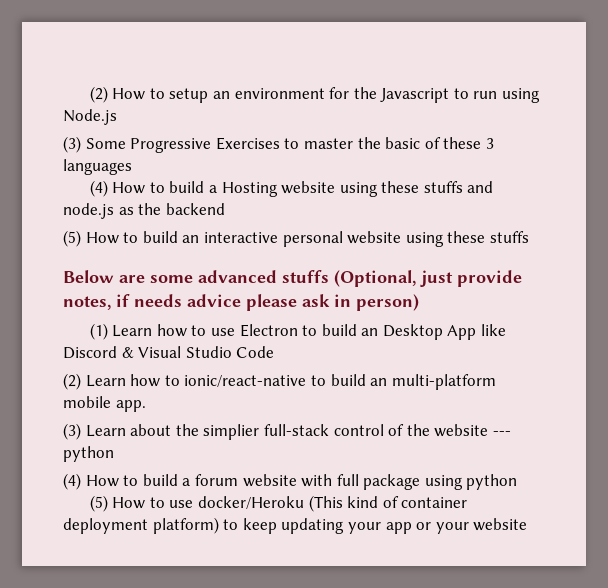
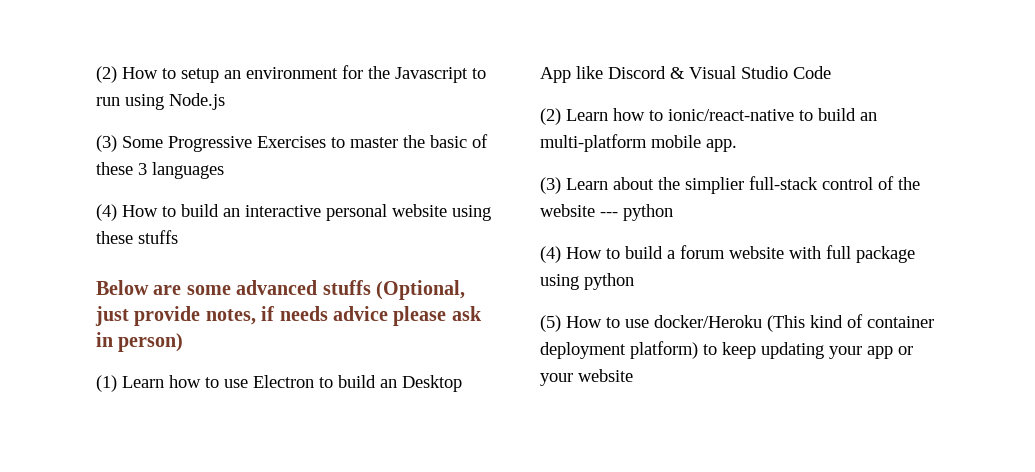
- (4) How to build a Hosting website using these stuffs and node.js as the backend
- (5) How to build an interactive personal website using these stuffs
+ (4) How to build an interactive personal website using these stuffs

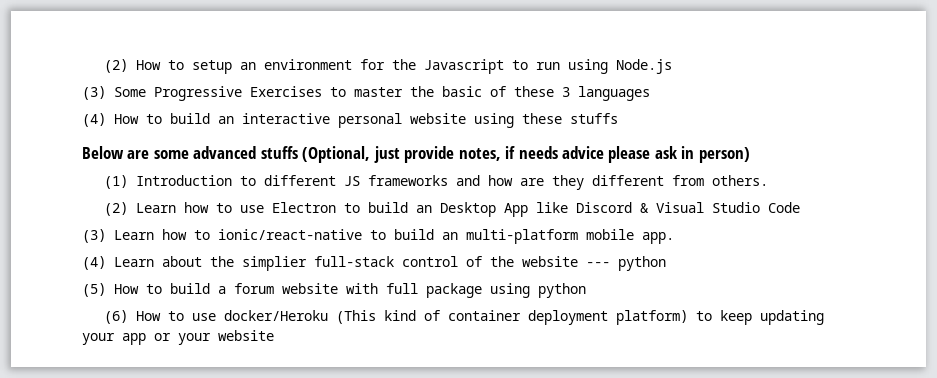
- (1) Learn how to use Electron to build an Desktop App like Discord & Visual Studio Code
+ (1) Introduction to different JS frameworks and how are they different from others.
+ (2) Learn how to use Electron to build an Desktop App like Discord & Visual Studio Code
- (2) Learn how to ionic/react-native to build an multi-platform mobile app.
+ (3) Learn how to ionic/react-native to build an multi-platform mobile app.
- (3) Learn about the simplier full-stack control of the website --- python
+ (4) Learn about the simplier full-stack control of the website --- python
- (4) How to build a forum website with full package using python
+ (5) How to build a forum website with full package using python
- (5) How to use docker/Heroku (This kind of container deployment platform) to keep updating your app or your website
+ (6) How to use docker/Heroku (This kind of container deployment platform) to keep updating your app or your website

